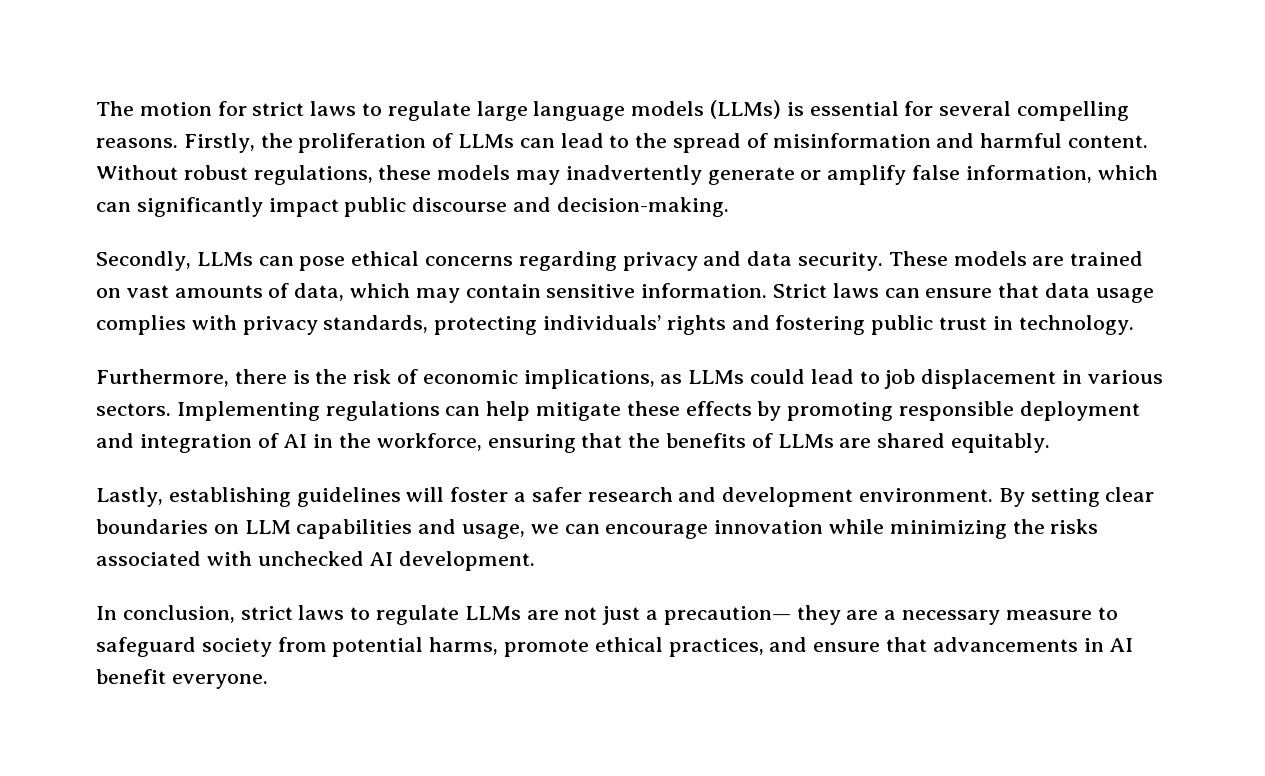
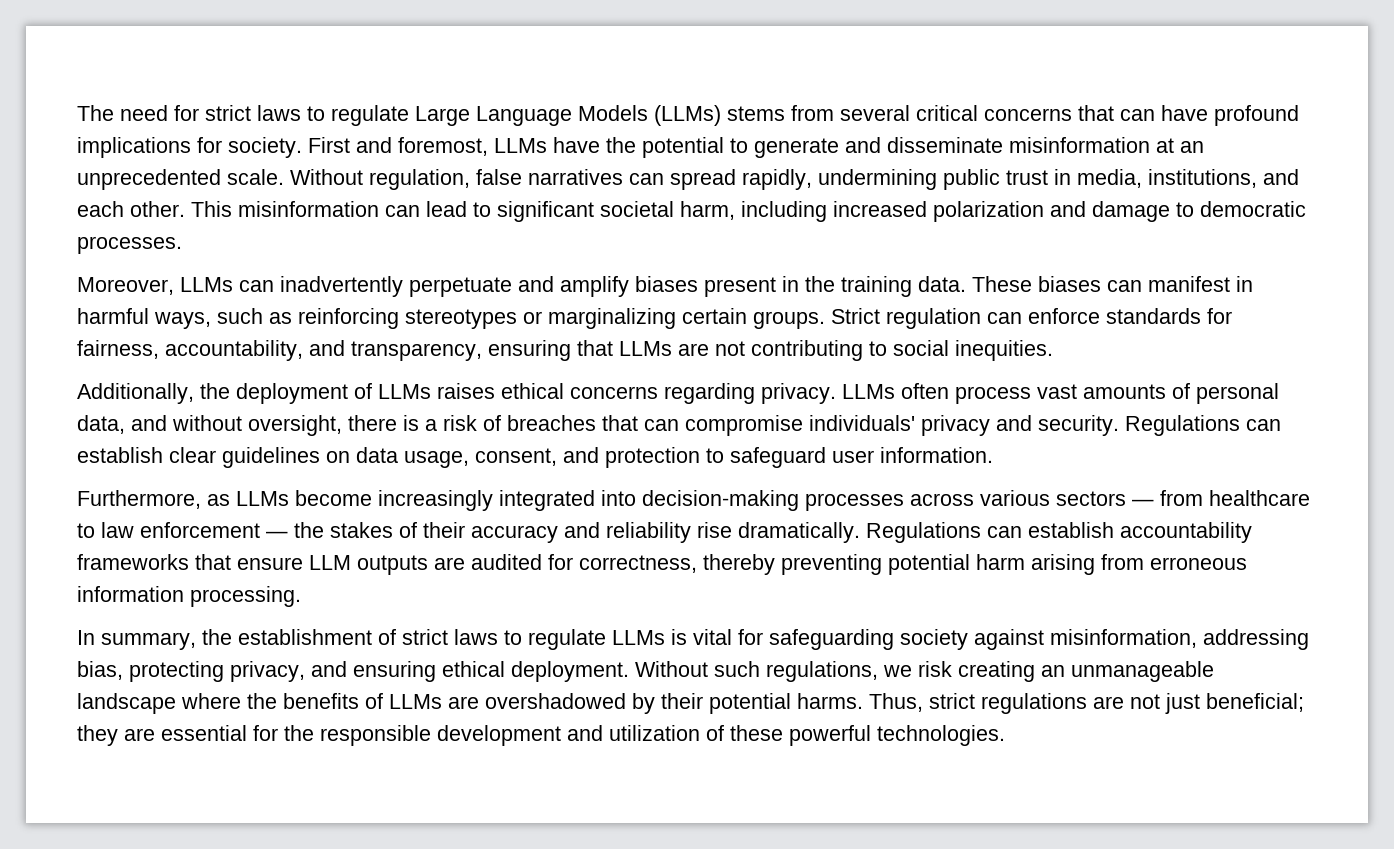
- The motion for strict laws to regulate large language models (LLMs) is essential for several compelling reasons. Firstly, the proliferation of LLMs can lead to the spread of misinformation and harmful content. Without robust regulations, these models may inadvertently generate or amplify false information, which can significantly impact public discourse and decision-making.
- Secondly, LLMs can pose ethical concerns regarding privacy and data security. These models are trained on vast amounts of data, which may contain sensitive information. Strict laws can ensure that data usage complies with privacy standards, protecting individuals’ rights and fostering public trust in technology.
- Furthermore, there is the risk of economic implications, as LLMs could lead to job displacement in various sectors. Implementing regulations can help mitigate these effects by promoting responsible deployment and integration of AI in the workforce, ensuring that the benefits of LLMs are shared equitably.
- Lastly, establishing guidelines will foster a safer research and development environment. By setting clear boundaries on LLM capabilities and usage, we can encourage innovation while minimizing the risks associated with unchecked AI development.
- In conclusion, strict laws to regulate LLMs are not just a precaution— they are a necessary measure to safeguard society from potential harms, promote ethical practices, and ensure that advancements in AI benefit everyone.
+ The need for strict laws to regulate Large Language Models (LLMs) stems from several critical concerns that can have profound implications for society. First and foremost, LLMs have the potential to generate and disseminate misinformation at an unprecedented scale. Without regulation, false narratives can spread rapidly, undermining public trust in media, institutions, and each other. This misinformation can lead to significant societal harm, including increased polarization and damage to democratic processes.
+ Moreover, LLMs can inadvertently perpetuate and amplify biases present in the training data. These biases can manifest in harmful ways, such as reinforcing stereotypes or marginalizing certain groups. Strict regulation can enforce standards for fairness, accountability, and transparency, ensuring that LLMs are not contributing to social inequities.
+ Additionally, the deployment of LLMs raises ethical concerns regarding privacy. LLMs often process vast amounts of personal data, and without oversight, there is a risk of breaches that can compromise individuals' privacy and security. Regulations can establish clear guidelines on data usage, consent, and protection to safeguard user information.
+ Furthermore, as LLMs become increasingly integrated into decision-making processes across various sectors — from healthcare to law enforcement — the stakes of their accuracy and reliability rise dramatically. Regulations can establish accountability frameworks that ensure LLM outputs are audited for correctness, thereby preventing potential harm arising from erroneous information processing.
+ In summary, the establishment of strict laws to regulate LLMs is vital for safeguarding society against misinformation, addressing bias, protecting privacy, and ensuring ethical deployment. Without such regulations, we risk creating an unmanageable landscape where the benefits of LLMs are overshadowed by their potential harms. Thus, strict regulations are not just beneficial; they are essential for the responsible development and utilization of these powerful technologies.

